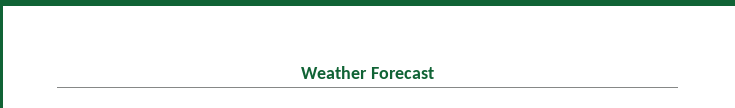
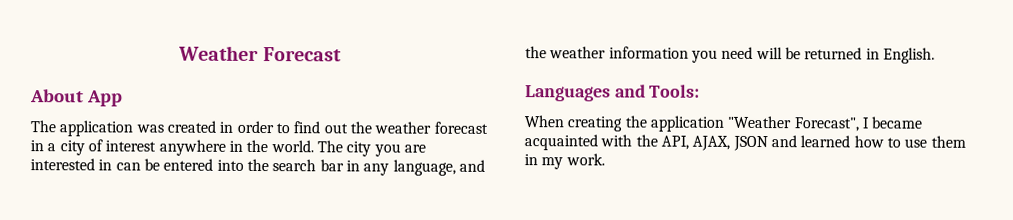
+ About App
+ The application was created in order to find out the weather forecast in a city of interest anywhere in the world. The city you are interested in can be entered into the search bar in any language, and the weather information you need will be returned in English.
+ Languages and Tools:
+ When creating the application "Weather Forecast", I became acquainted with the API, AJAX, JSON and learned how to use them in my work.

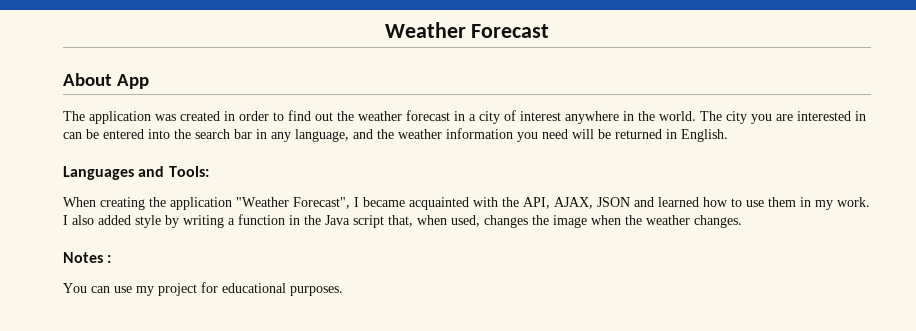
+ I also added style by writing a function in the Java script that, when used, changes the image when the weather changes.
+ Notes :
+ You can use my project for educational purposes.

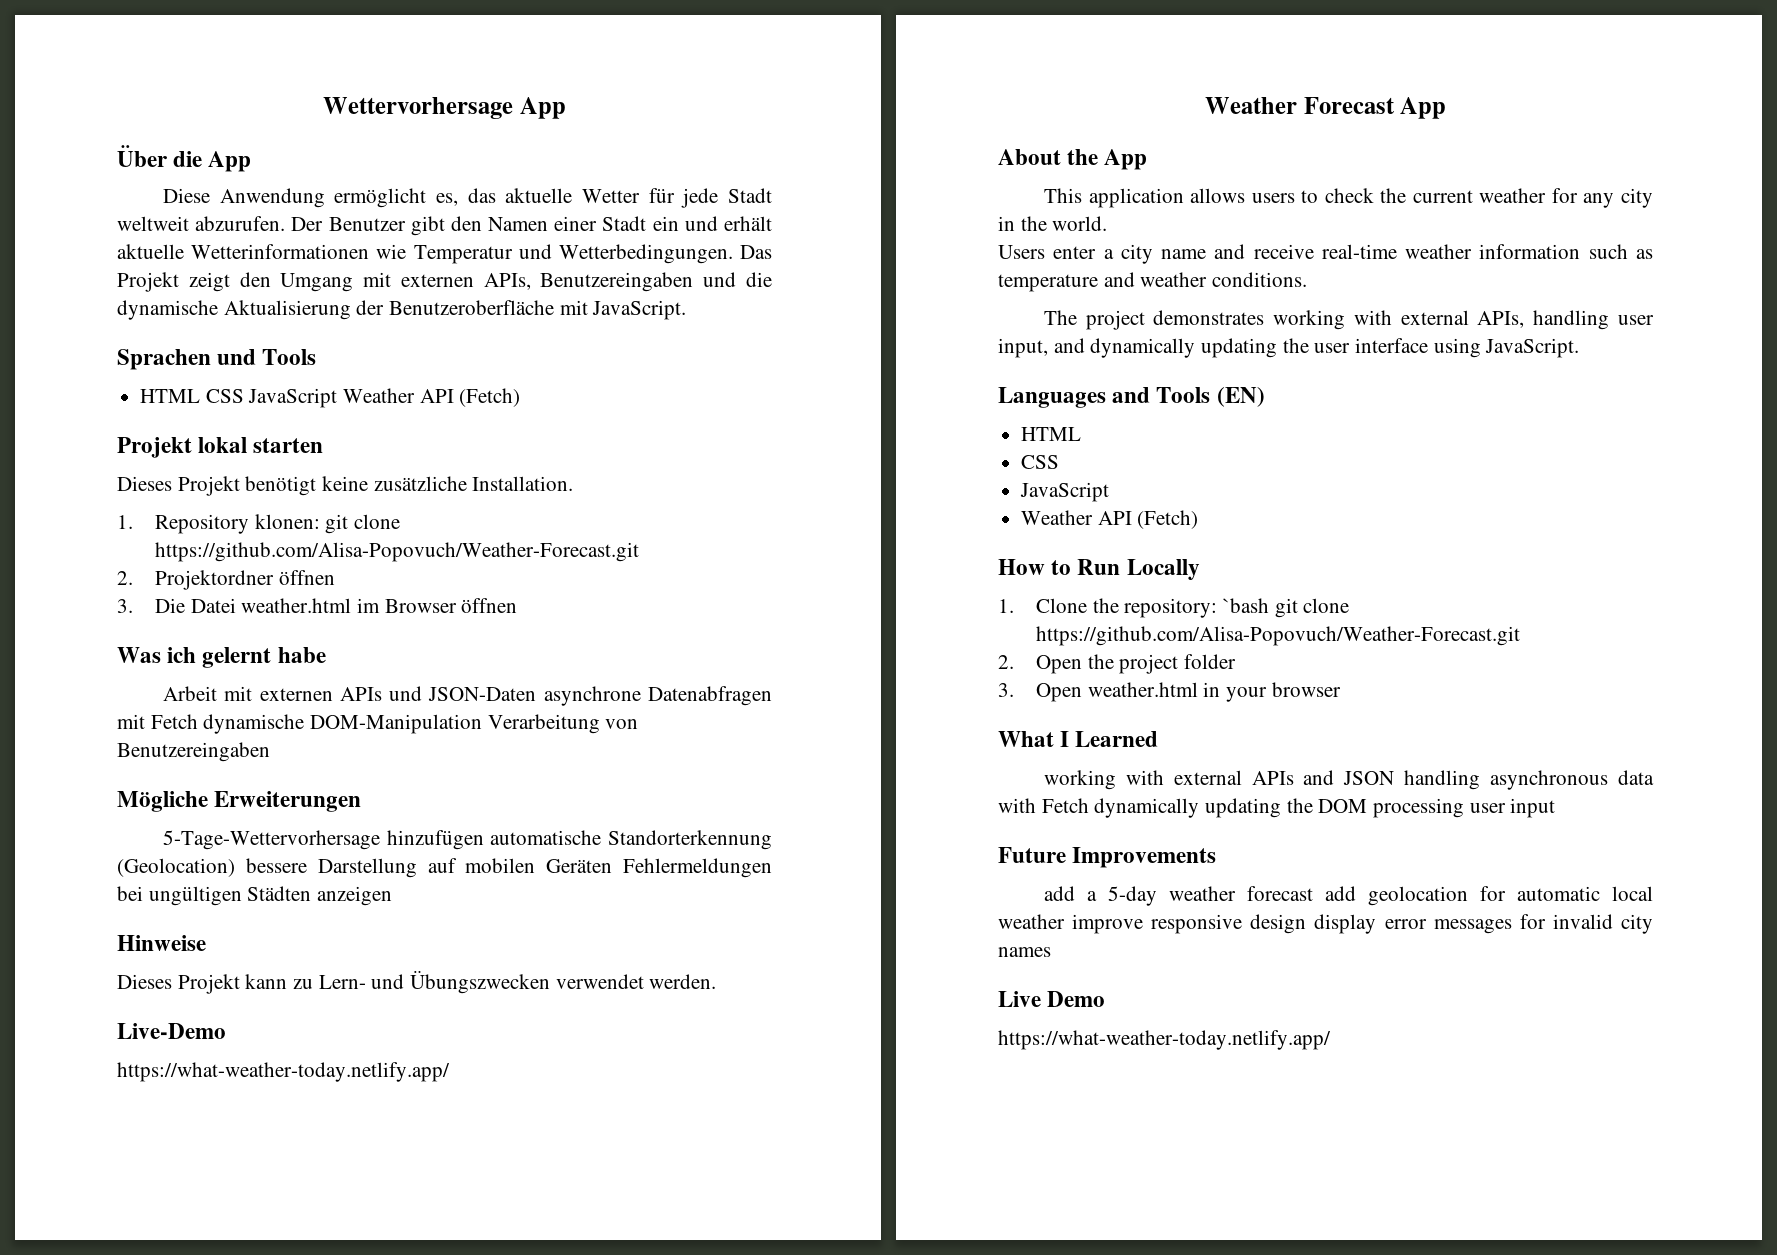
+ Wettervorhersage App
+ Über die App
+ Diese Anwendung ermöglicht es, das aktuelle Wetter für jede Stadt weltweit abzurufen. Der Benutzer gibt den Namen einer Stadt ein und erhält aktuelle Wetterinformationen wie Temperatur und Wetterbedingungen. Das Projekt zeigt den Umgang mit externen APIs, Benutzereingaben und die dynamische Aktualisierung der Benutzeroberfläche mit JavaScript.
+ Sprachen und Tools
+ HTML CSS JavaScript Weather API (Fetch)
+ Projekt lokal starten
+ Dieses Projekt benötigt keine zusätzliche Installation.
+ 1. Repository klonen: git clone https://github.com/Alisa-Popovuch/Weather-Forecast.git
+ 2. Projektordner öffnen
+ 3. Die Datei weather.html im Browser öffnen
+ Was ich gelernt habe
+ Arbeit mit externen APIs und JSON-Daten asynchrone Datenabfragen mit Fetch dynamische DOM-Manipulation Verarbeitung von Benutzereingaben
+ Mögliche Erweiterungen
+ 5-Tage-Wettervorhersage hinzufügen automatische Standorterkennung (Geolocation) bessere Darstellung auf mobilen Geräten Fehlermeldungen bei ungültigen Städten anzeigen
+ Hinweise
+ Dieses Projekt kann zu Lern- und Übungszwecken verwendet werden.
+ Live-Demo
+ https://what-weather-today.netlify.app/
- Weather Forecast
+ Weather Forecast App
- About App
- The application was created in order to find out the weather forecast in a city of interest anywhere in the world. The city you are interested in can be entered into the search bar in any language, and the weather information you need will be returned in English.
- Languages and Tools:
- When creating the application "Weather Forecast", I became acquainted with the API, AJAX, JSON and learned how to use them in my work. I also added style by writing a function in the Java script that, when used, changes the image when the weather changes.
- Notes :
- You can use my project for educational purposes.
+ About the App
+ This application allows users to check the current weather for any city in the world.
+ Users enter a city name and receive real-time weather information such as temperature and weather conditions.
+ The project demonstrates working with external APIs, handling user input, and dynamically updating the user interface using JavaScript.
+ Languages and Tools (EN)
+ HTML
+ CSS
+ JavaScript
+ Weather API (Fetch)
+ How to Run Locally
+ 1. Clone the repository: `bash git clone https://github.com/Alisa-Popovuch/Weather-Forecast.git
+ 2. Open the project folder
+ 3. Open weather.html in your browser
+ What I Learned
+ working with external APIs and JSON handling asynchronous data with Fetch dynamically updating the DOM processing user input
+ Future Improvements
+ add a 5-day weather forecast add geolocation for automatic local weather improve responsive design display error messages for invalid city names
+ Live Demo
+ https://what-weather-today.netlify.app/

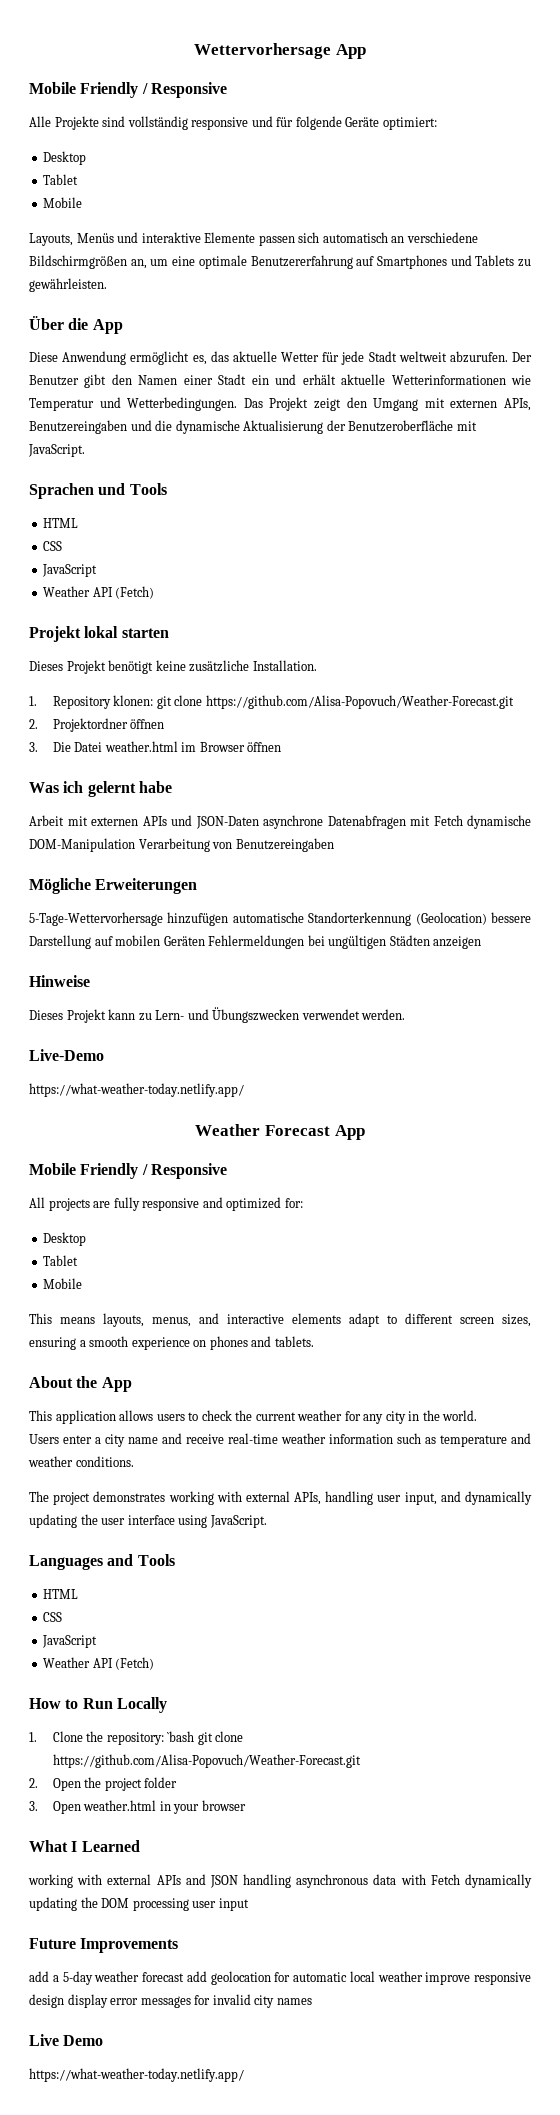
  Wettervorhersage App
+ Mobile Friendly / Responsive
+ Alle Projekte sind vollständig responsive und für folgende Geräte optimiert:
+ Desktop
+ Tablet
+ Mobile
+ Layouts, Menüs und interaktive Elemente passen sich automatisch an verschiedene Bildschirmgrößen an, um eine optimale Benutzererfahrung auf Smartphones und Tablets zu gewährleisten.
  Sprachen und Tools
- HTML CSS JavaScript Weather API (Fetch)
+ HTML
+ CSS
+ JavaScript
+ Weather API (Fetch)
  Weather Forecast App
+ Mobile Friendly / Responsive
+ All projects are fully responsive and optimized for:
+ Desktop
+ Tablet
+ Mobile
+ This means layouts, menus, and interactive elements adapt to different screen sizes, ensuring a smooth experience on phones and tablets.
- Languages and Tools (EN)
+ Languages and Tools

